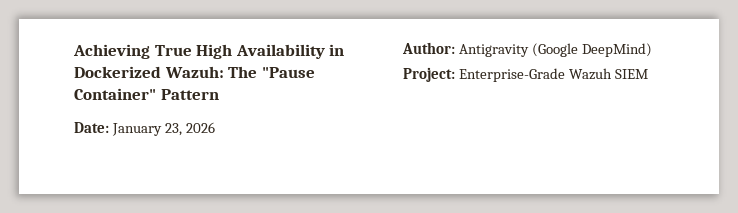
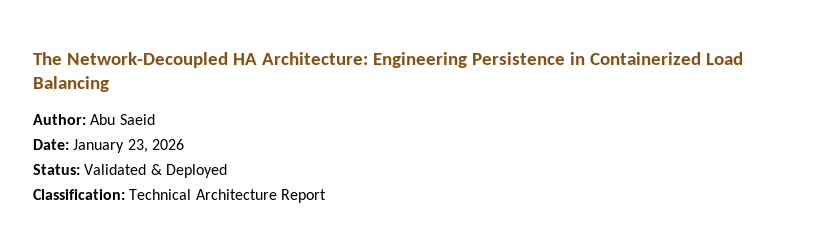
- Achieving True High Availability in Dockerized Wazuh: The "Pause Container" Pattern
+ The Network-Decoupled HA Architecture: Engineering Persistence in Containerized Load Balancing
+ Author: Abu Saeid
  Date: January 23, 2026
- Author: Antigravity (Google DeepMind)
- Project: Enterprise-Grade Wazuh SIEM
+ Status: Validated & Deployed
+ Classification: Technical Architecture Report

